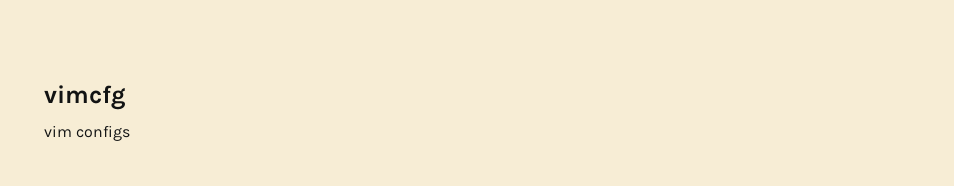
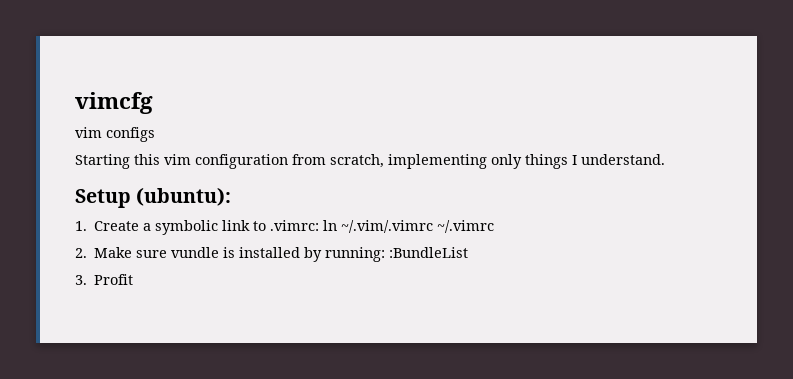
+ Starting this vim configuration from scratch, implementing only things I understand.
+ Setup (ubuntu):
+ 1. Create a symbolic link to .vimrc: ln ~/.vim/.vimrc ~/.vimrc
+ 2. Make sure vundle is installed by running: :BundleList
+ 3. Profit

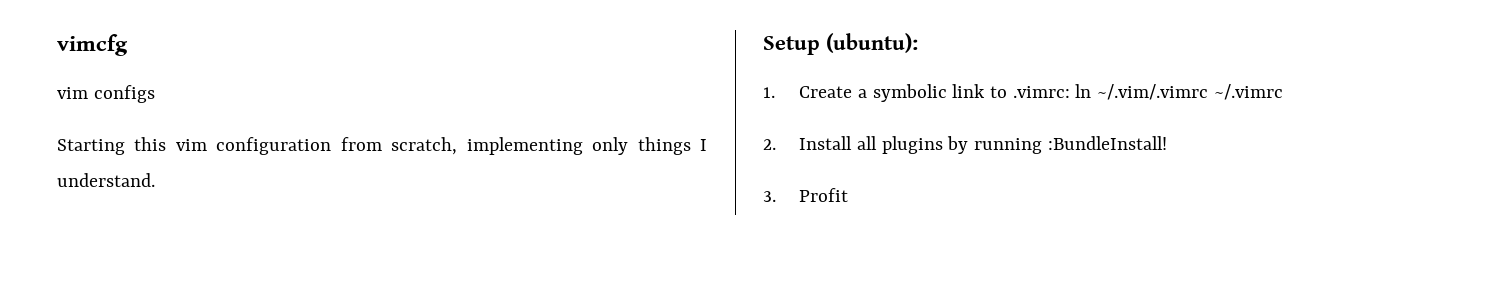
- 2. Make sure vundle is installed by running: :BundleList
+ 2. Install all plugins by running :BundleInstall!

